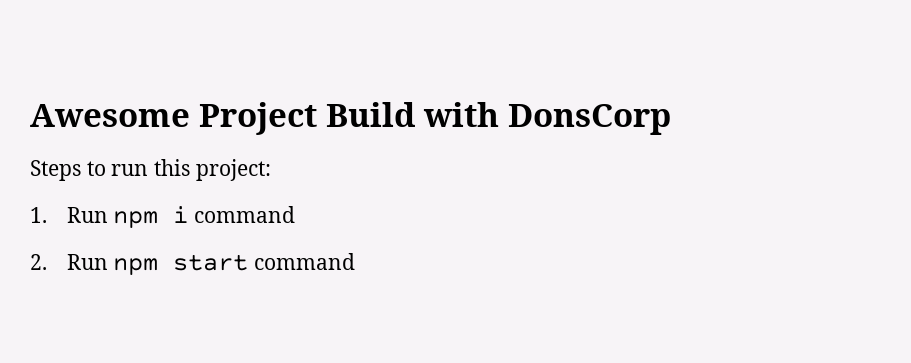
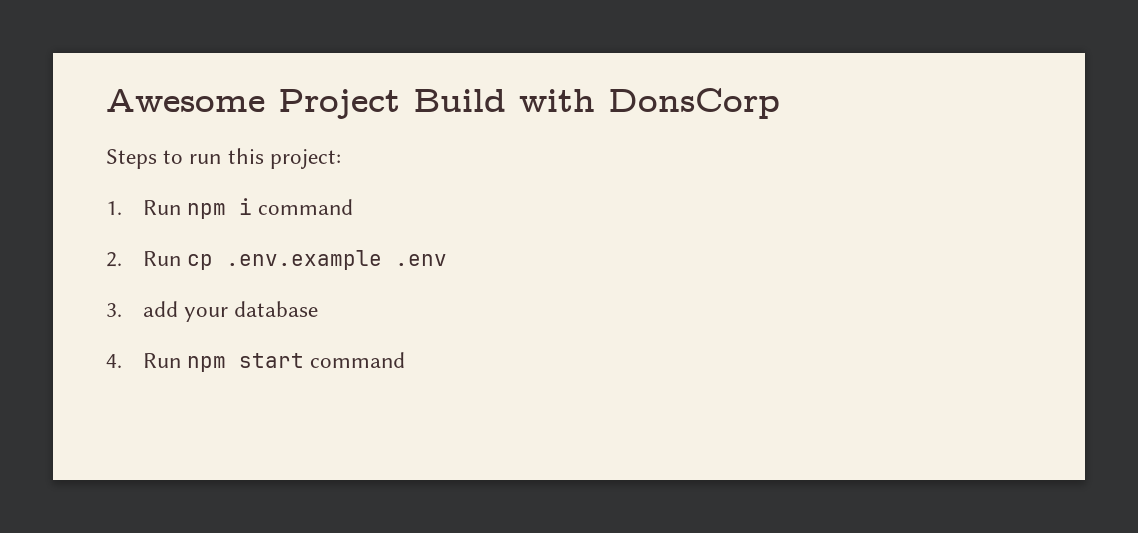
- 2. Run npm start command
+ 2. Run cp .env.example .env
+ 3. add your database
+ 4. Run npm start command

